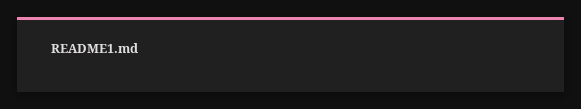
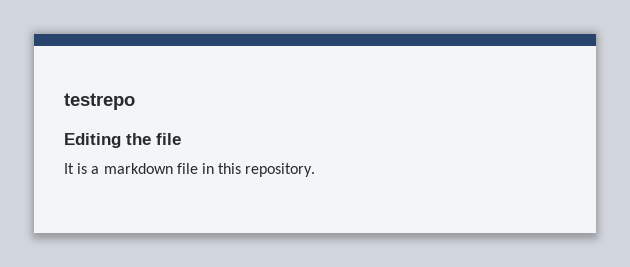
- README1.md
+ testrepo
+ Editing the file
+ It is a markdown file in this repository.

